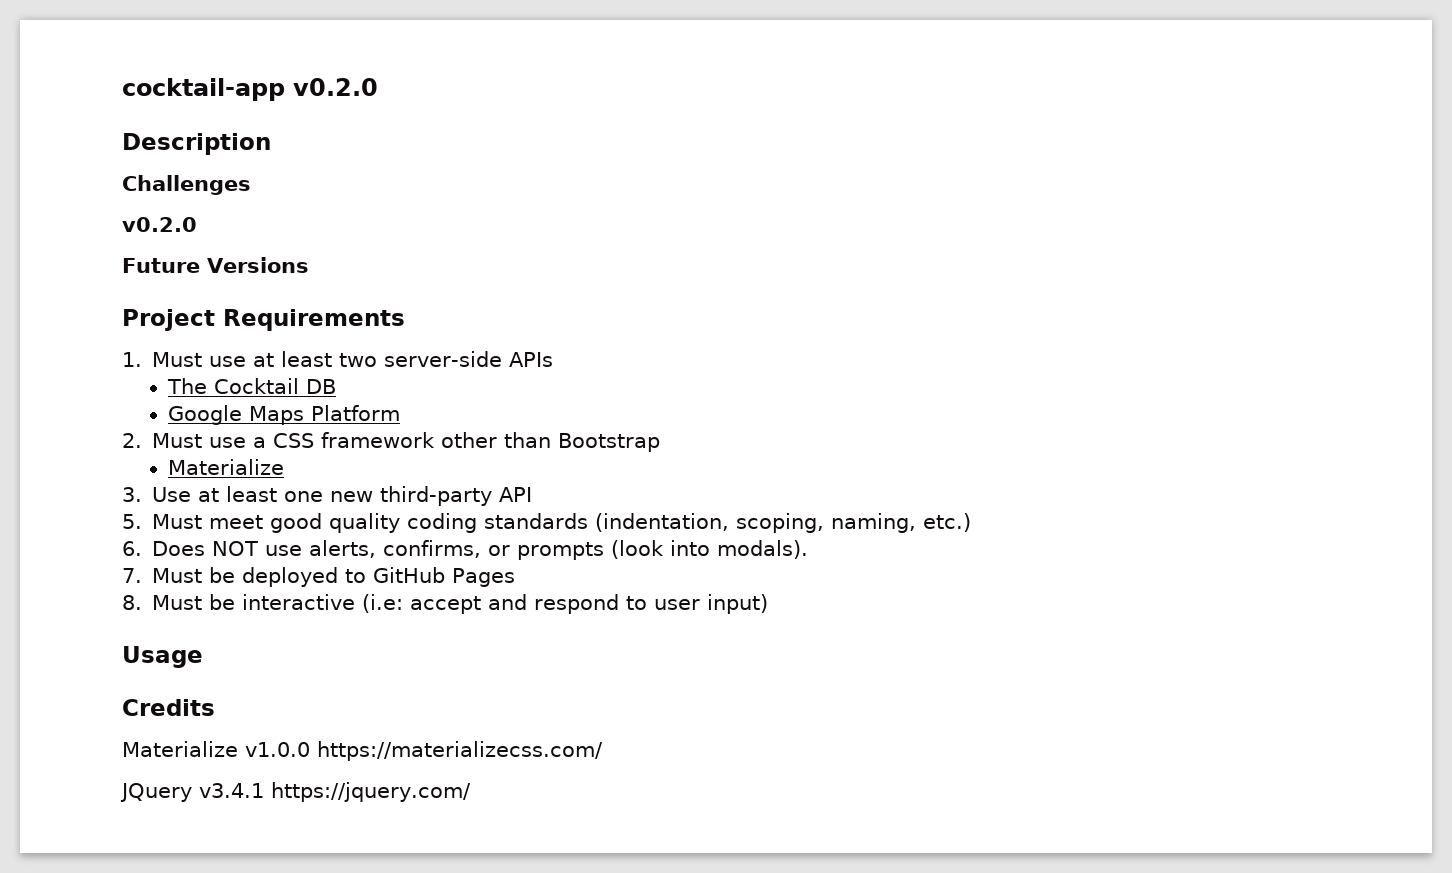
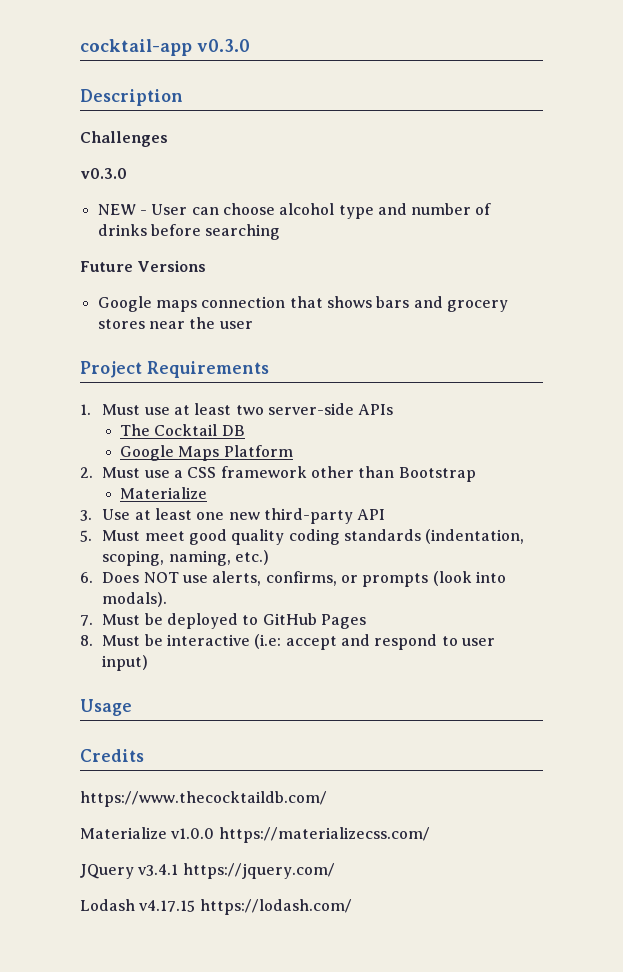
- cocktail-app v0.2.0
+ cocktail-app v0.3.0
  Challenges
- v0.2.0
+ v0.3.0
+ NEW - User can choose alcohol type and number of drinks before searching
  Future Versions
+ Google maps connection that shows bars and grocery stores near the user
+ https://www.thecocktaildb.com/
+ Lodash v4.17.15 https://lodash.com/

